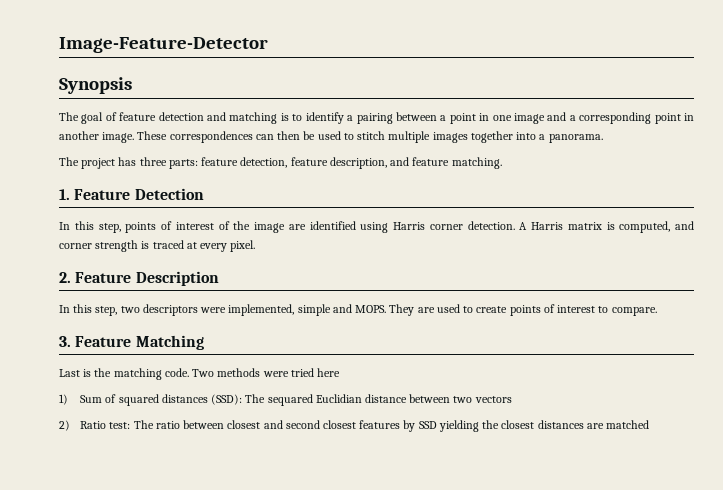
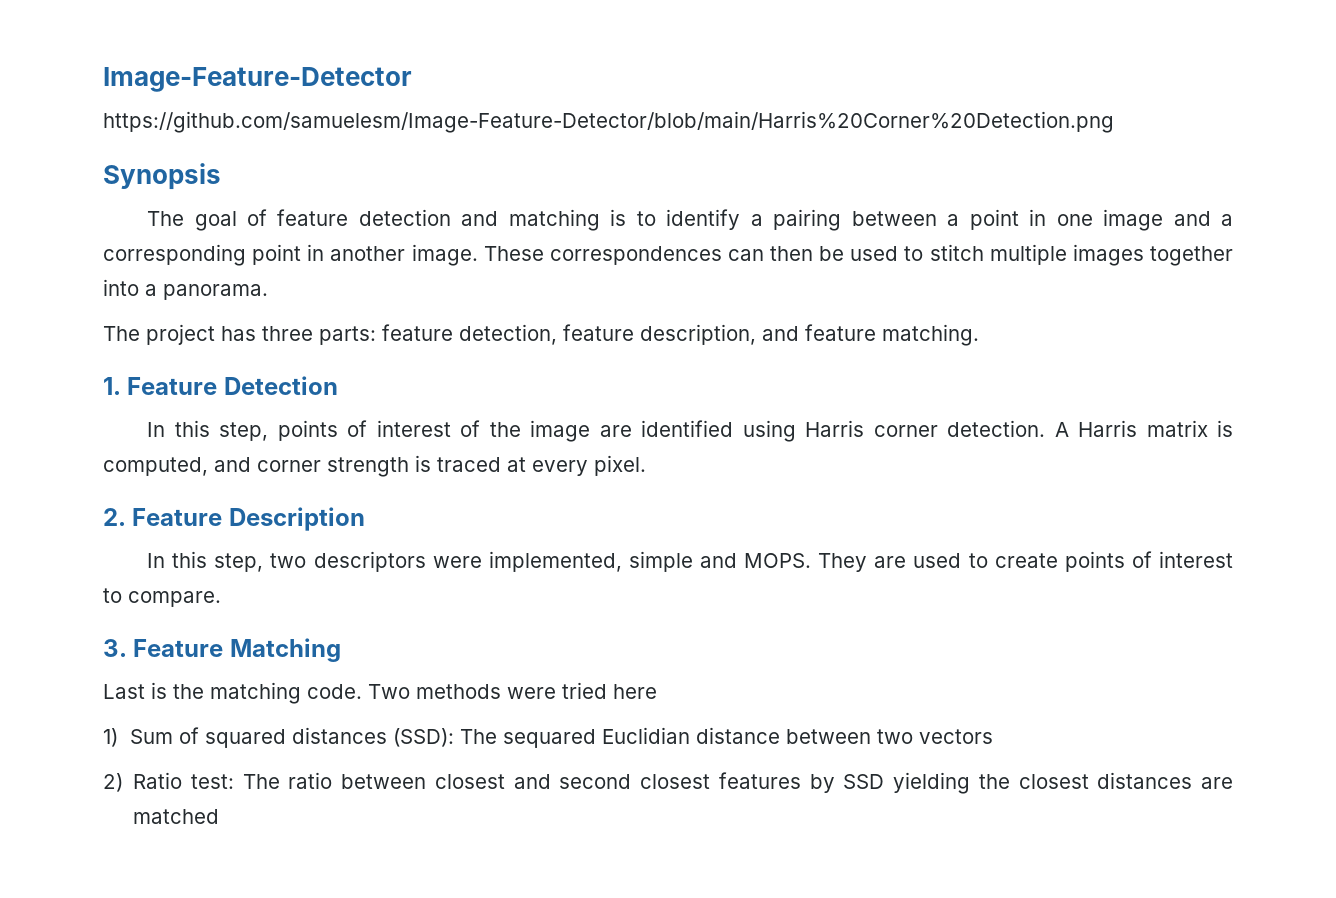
+ https://github.com/samuelesm/Image-Feature-Detector/blob/main/Harris%20Corner%20Detection.png

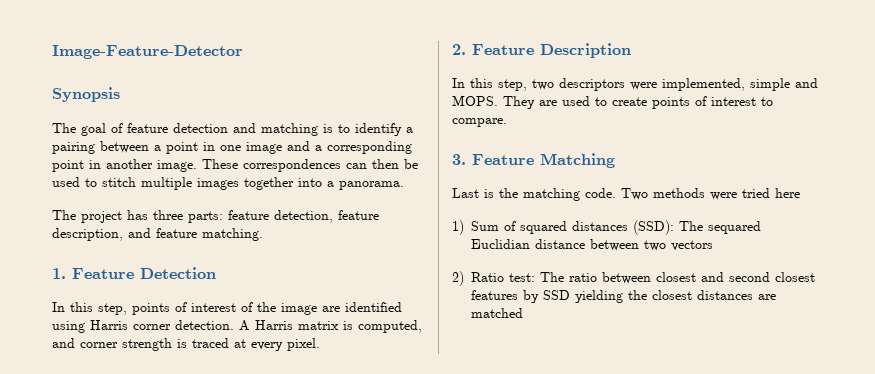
- https://github.com/samuelesm/Image-Feature-Detector/blob/main/Harris%20Corner%20Detection.png

